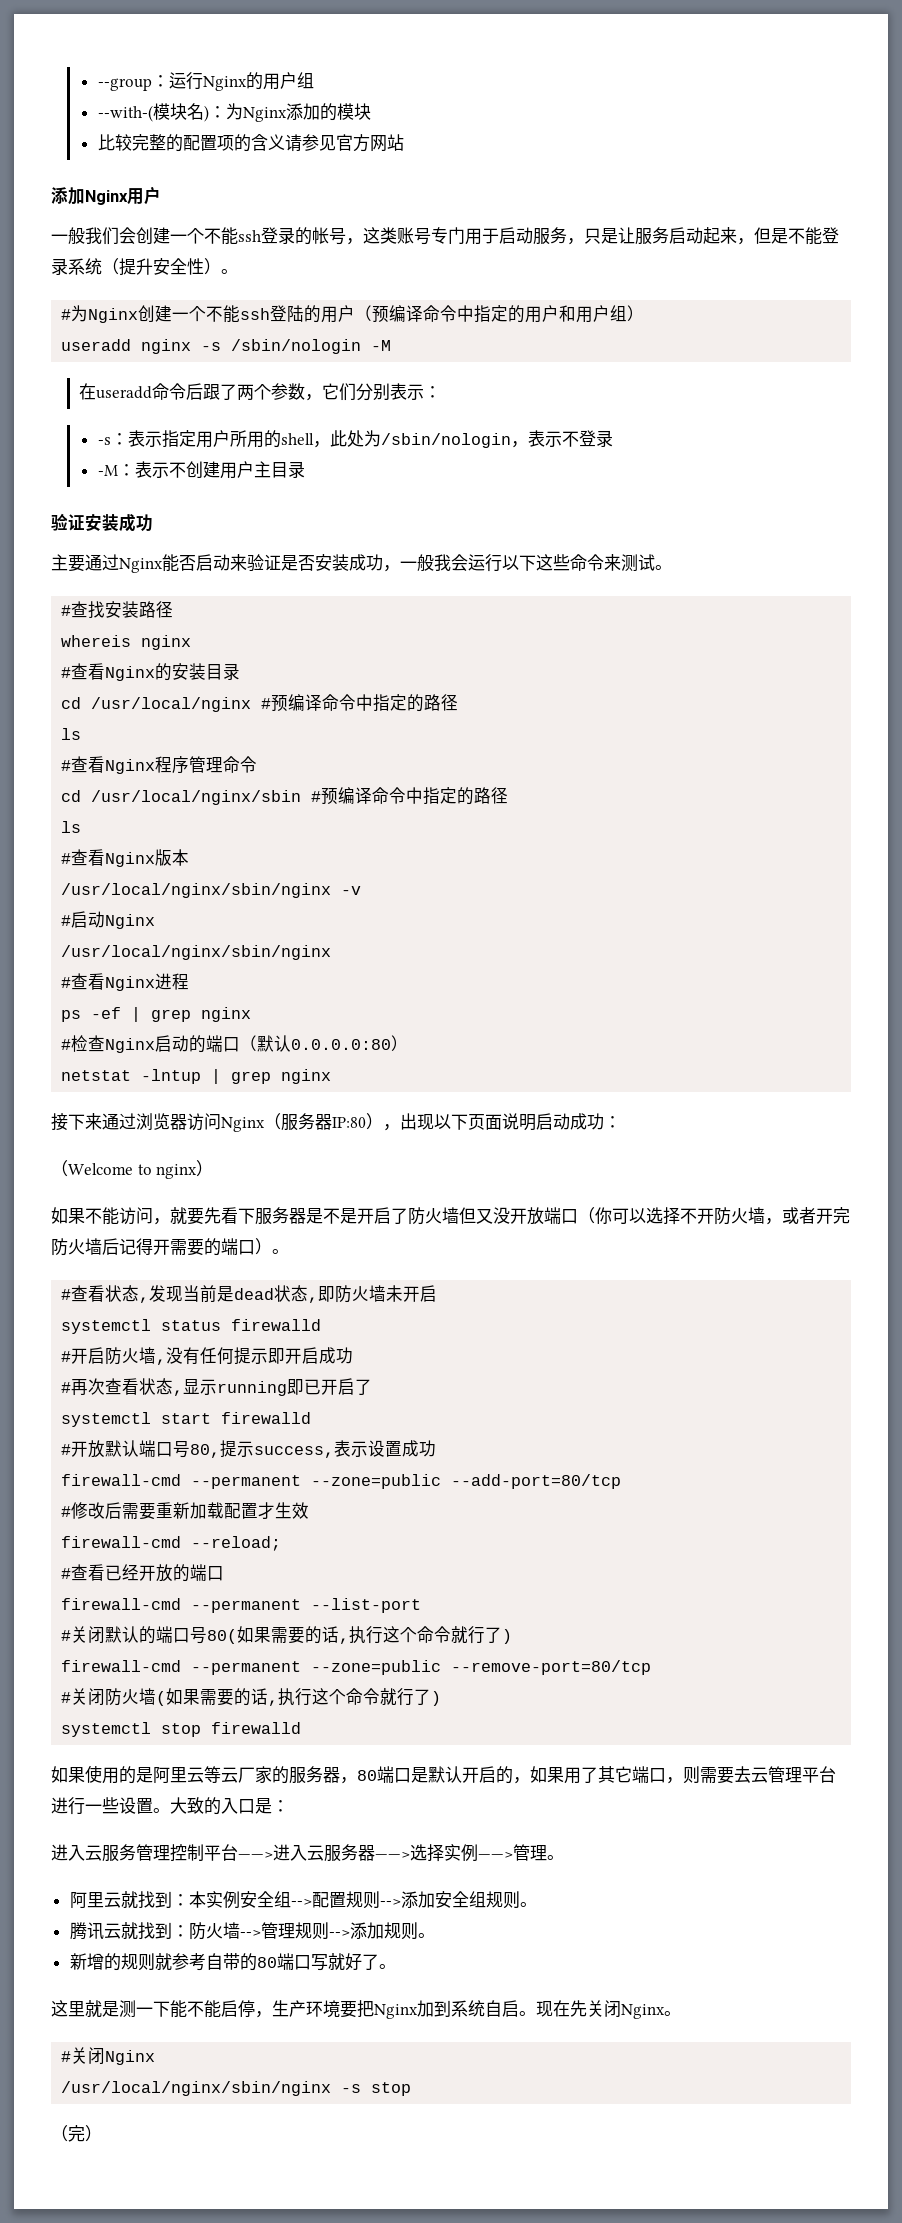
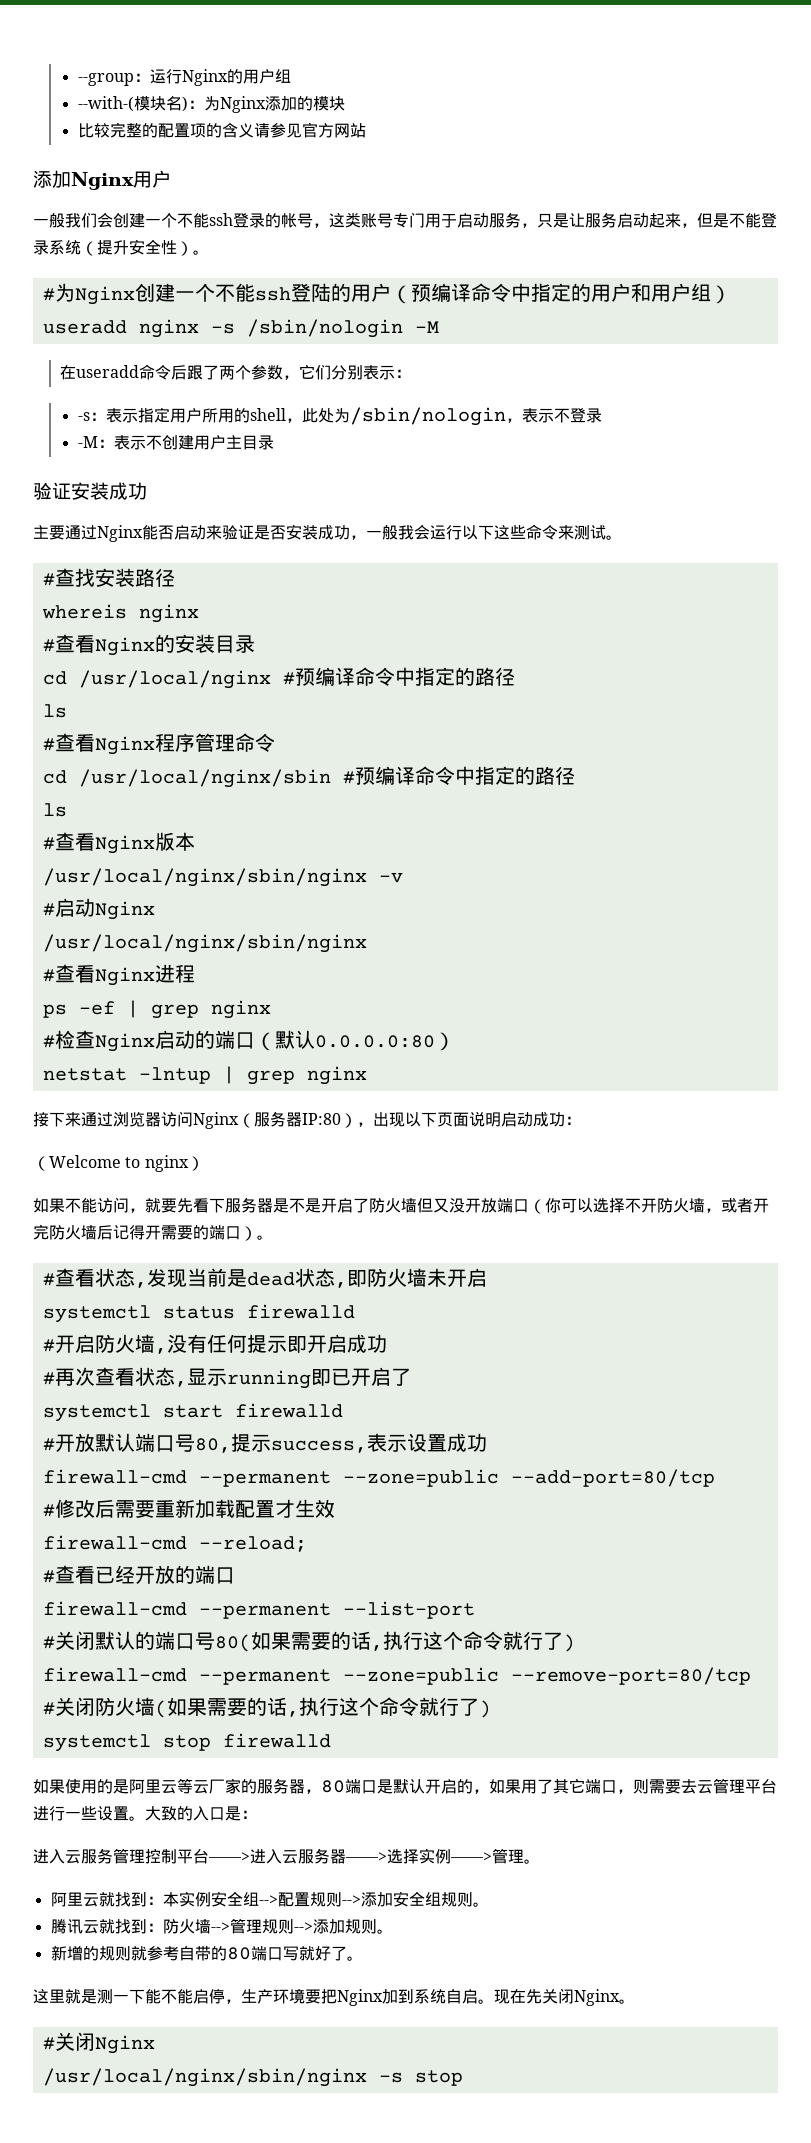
- （完）

